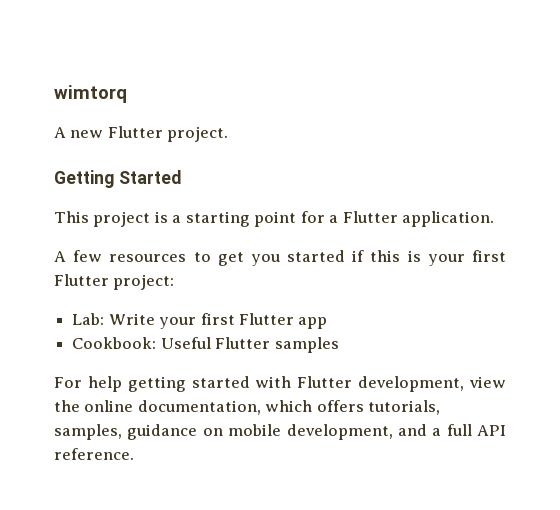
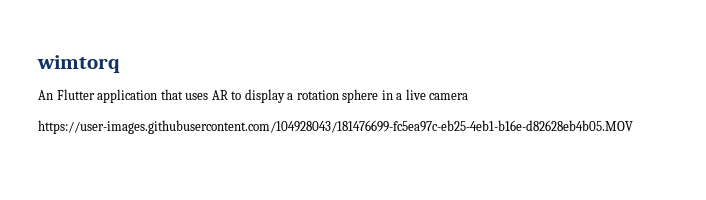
- A new Flutter project.
- Getting Started
- This project is a starting point for a Flutter application.
- A few resources to get you started if this is your first Flutter project:
- Lab: Write your first Flutter app
- Cookbook: Useful Flutter samples
- For help getting started with Flutter development, view the online documentation, which offers tutorials, samples, guidance on mobile development, and a full API reference.
+ An Flutter application that uses AR to display a rotation sphere in a live camera
+ https://user-images.githubusercontent.com/104928043/181476699-fc5ea97c-eb25-4eb1-b16e-d82628eb4b05.MOV

